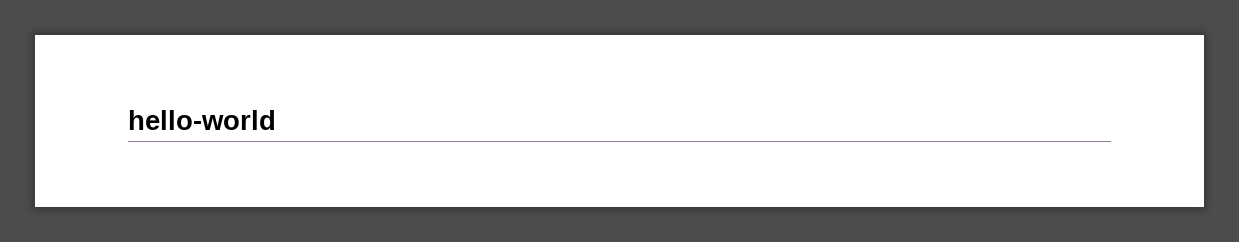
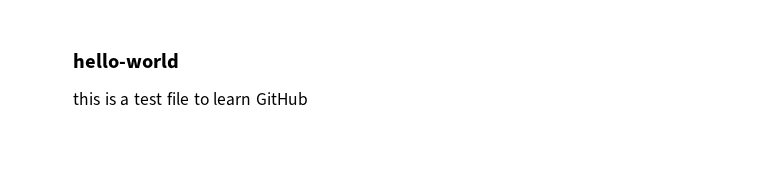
+ this is a test file to learn GitHub

